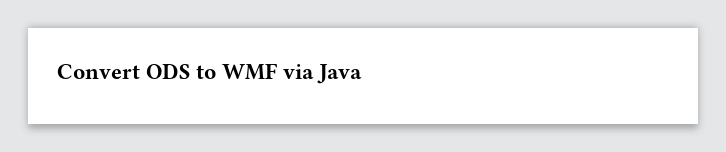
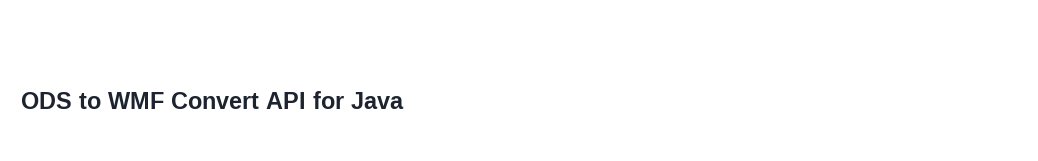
- Convert ODS to WMF via Java
+ ODS to WMF Convert API for Java

